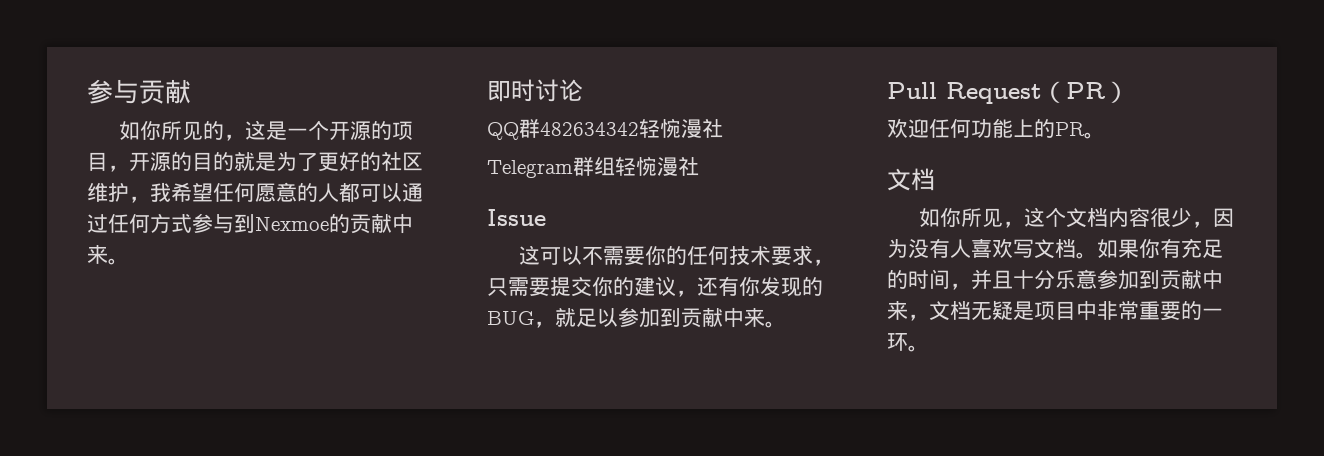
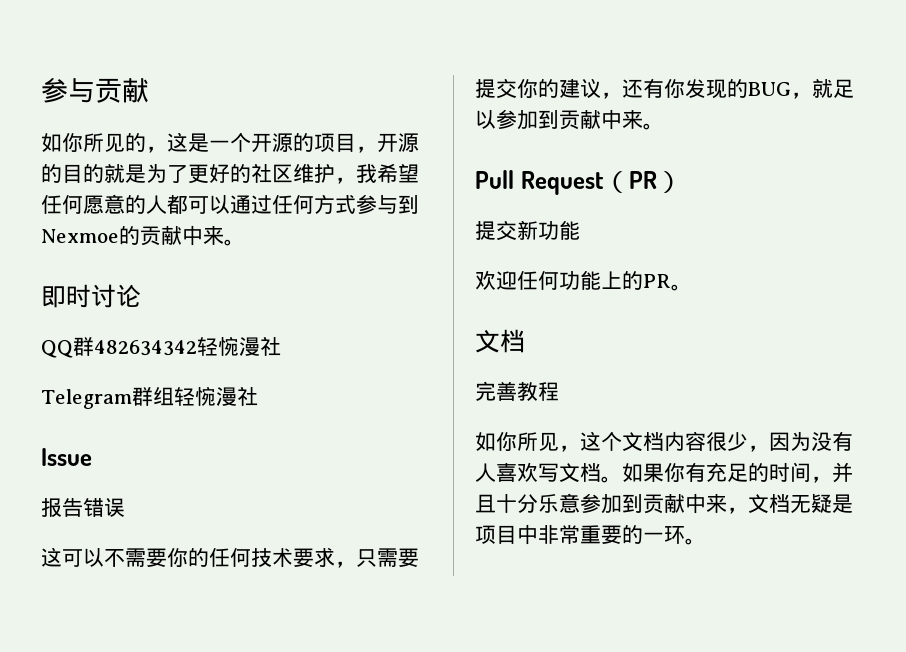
+ 报告错误
+ 提交新功能
+ 完善教程

